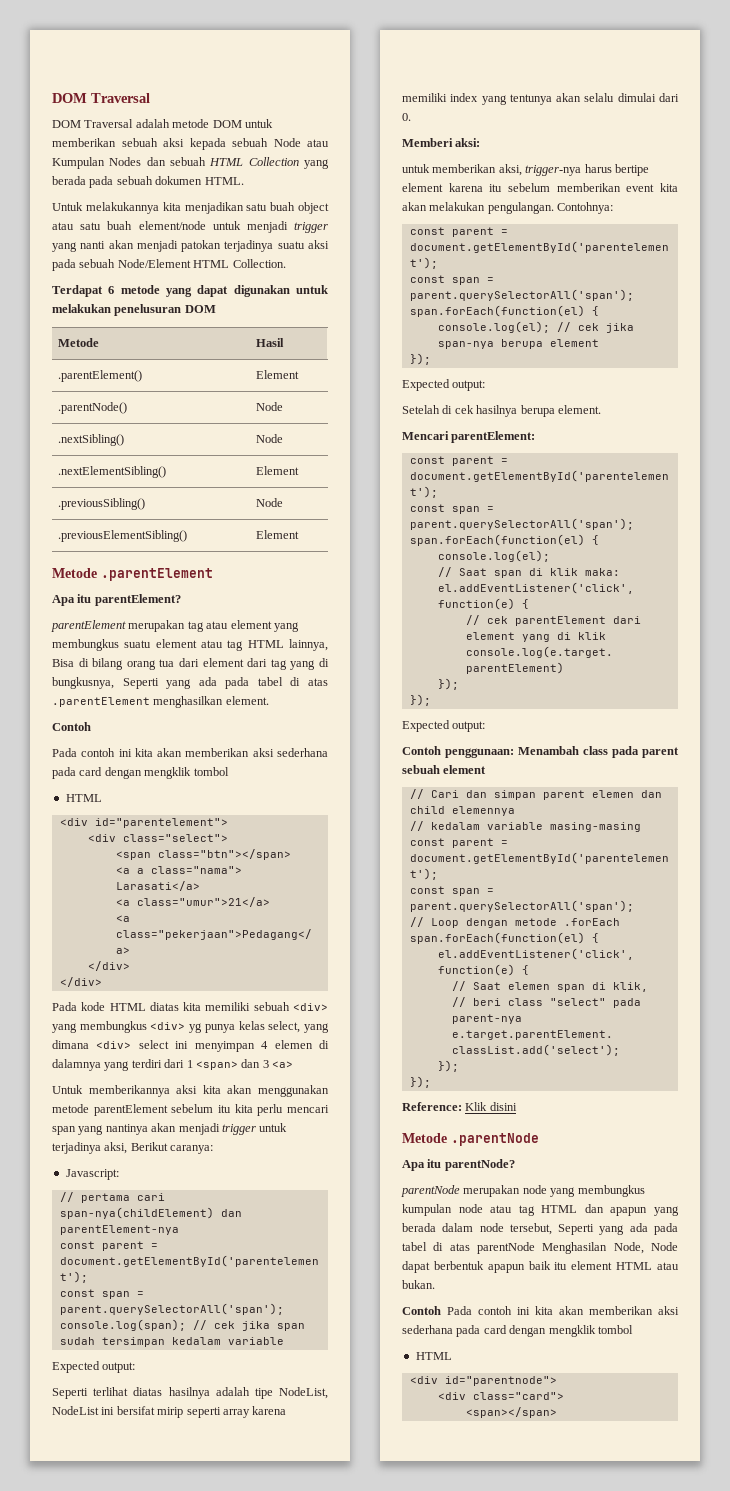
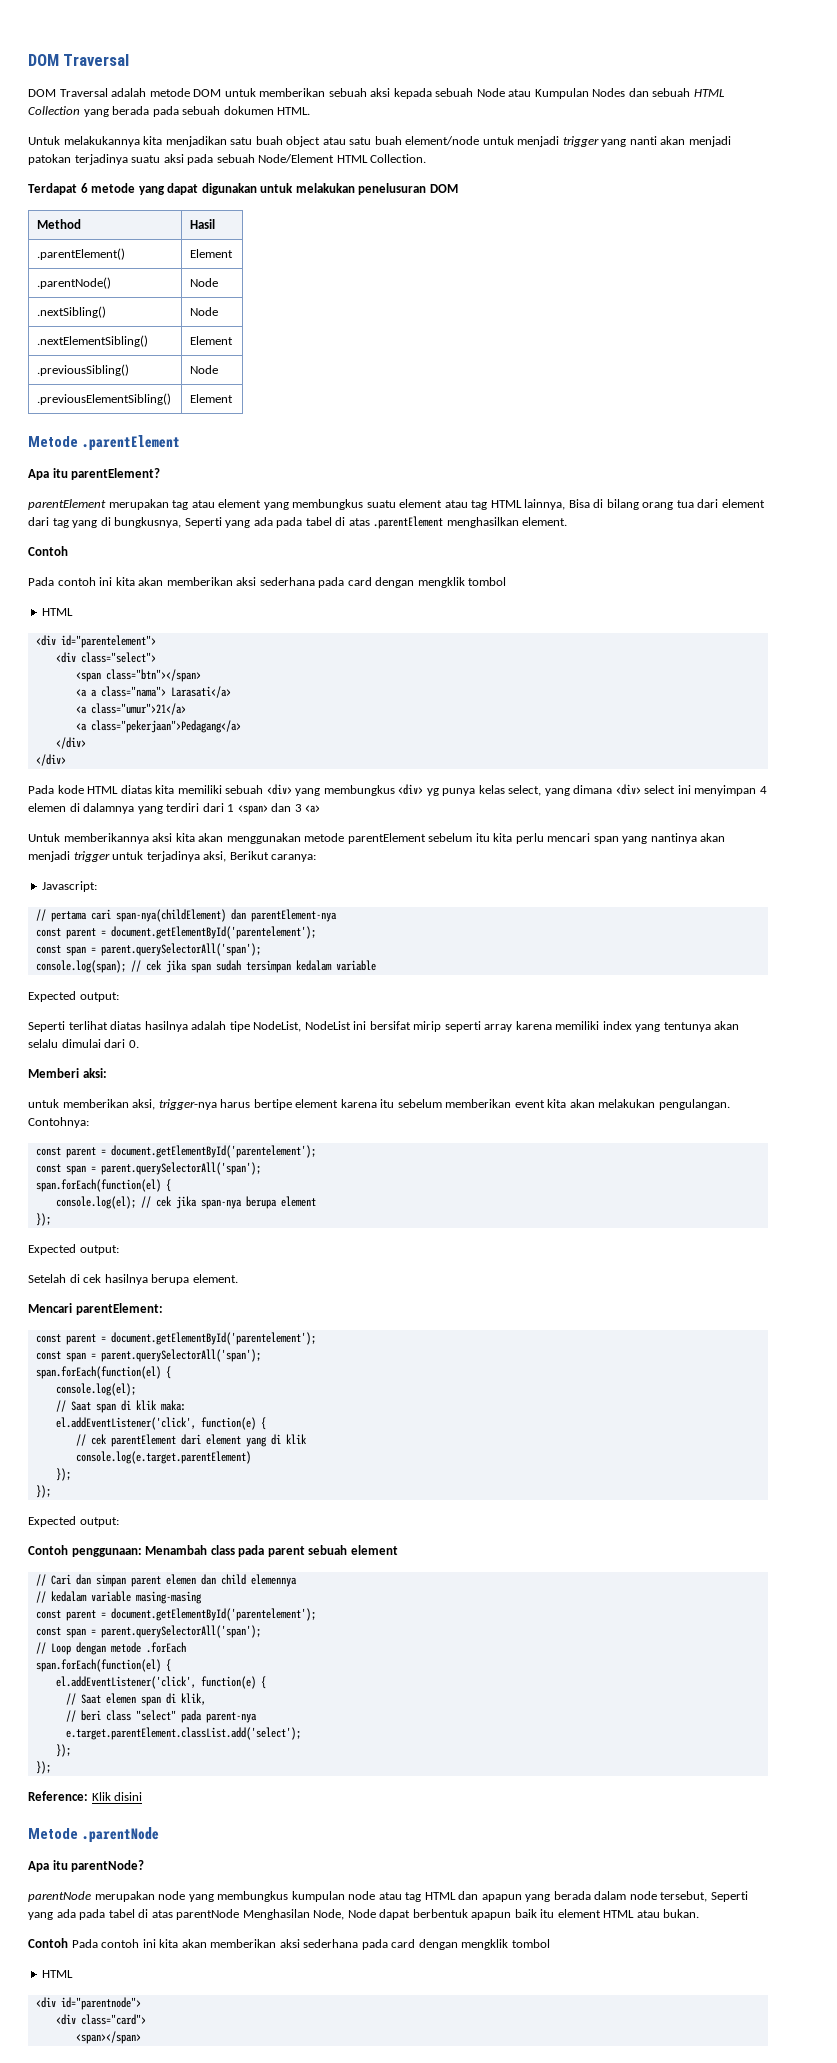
- Metode | Hasil
+ Method | Hasil

